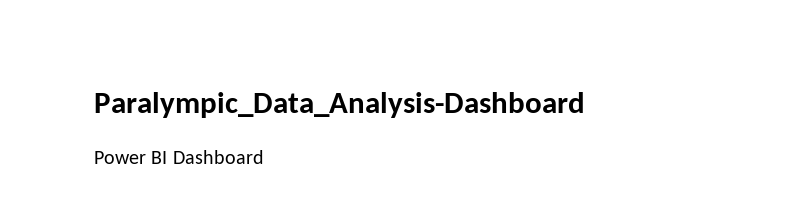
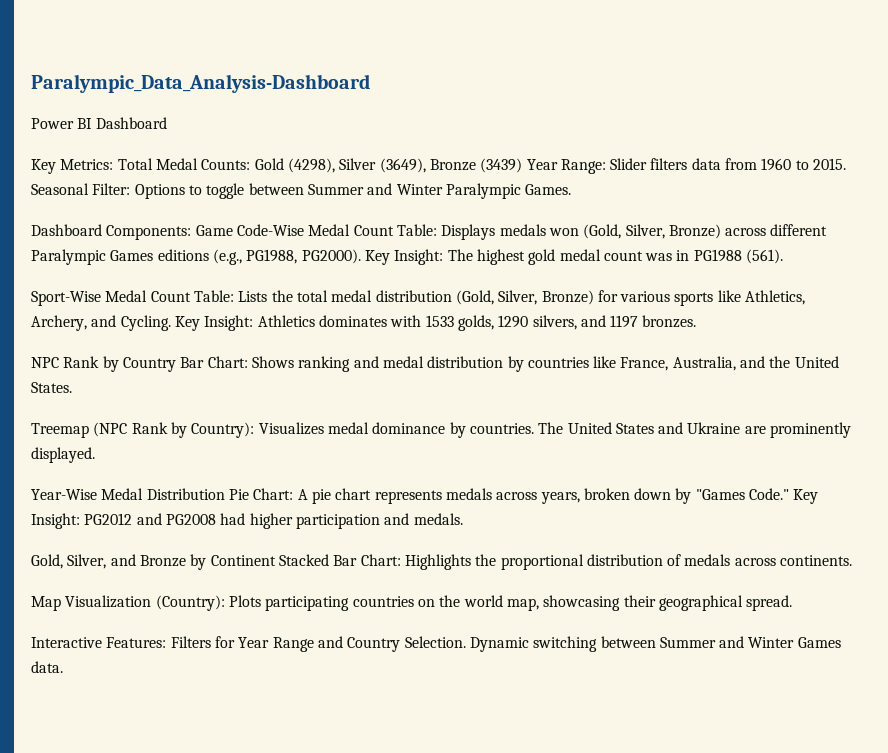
+ Key Metrics: Total Medal Counts: Gold (4298), Silver (3649), Bronze (3439) Year Range: Slider filters data from 1960 to 2015. Seasonal Filter: Options to toggle between Summer and Winter Paralympic Games.
+ Dashboard Components: Game Code-Wise Medal Count Table: Displays medals won (Gold, Silver, Bronze) across different Paralympic Games editions (e.g., PG1988, PG2000). Key Insight: The highest gold medal count was in PG1988 (561).
+ Sport-Wise Medal Count Table: Lists the total medal distribution (Gold, Silver, Bronze) for various sports like Athletics, Archery, and Cycling. Key Insight: Athletics dominates with 1533 golds, 1290 silvers, and 1197 bronzes.
+ NPC Rank by Country Bar Chart: Shows ranking and medal distribution by countries like France, Australia, and the United States.
+ Treemap (NPC Rank by Country): Visualizes medal dominance by countries. The United States and Ukraine are prominently displayed.
+ Year-Wise Medal Distribution Pie Chart: A pie chart represents medals across years, broken down by "Games Code." Key Insight: PG2012 and PG2008 had higher participation and medals.
+ Gold, Silver, and Bronze by Continent Stacked Bar Chart: Highlights the proportional distribution of medals across continents.
+ Map Visualization (Country): Plots participating countries on the world map, showcasing their geographical spread.
+ Interactive Features: Filters for Year Range and Country Selection. Dynamic switching between Summer and Winter Games data.

